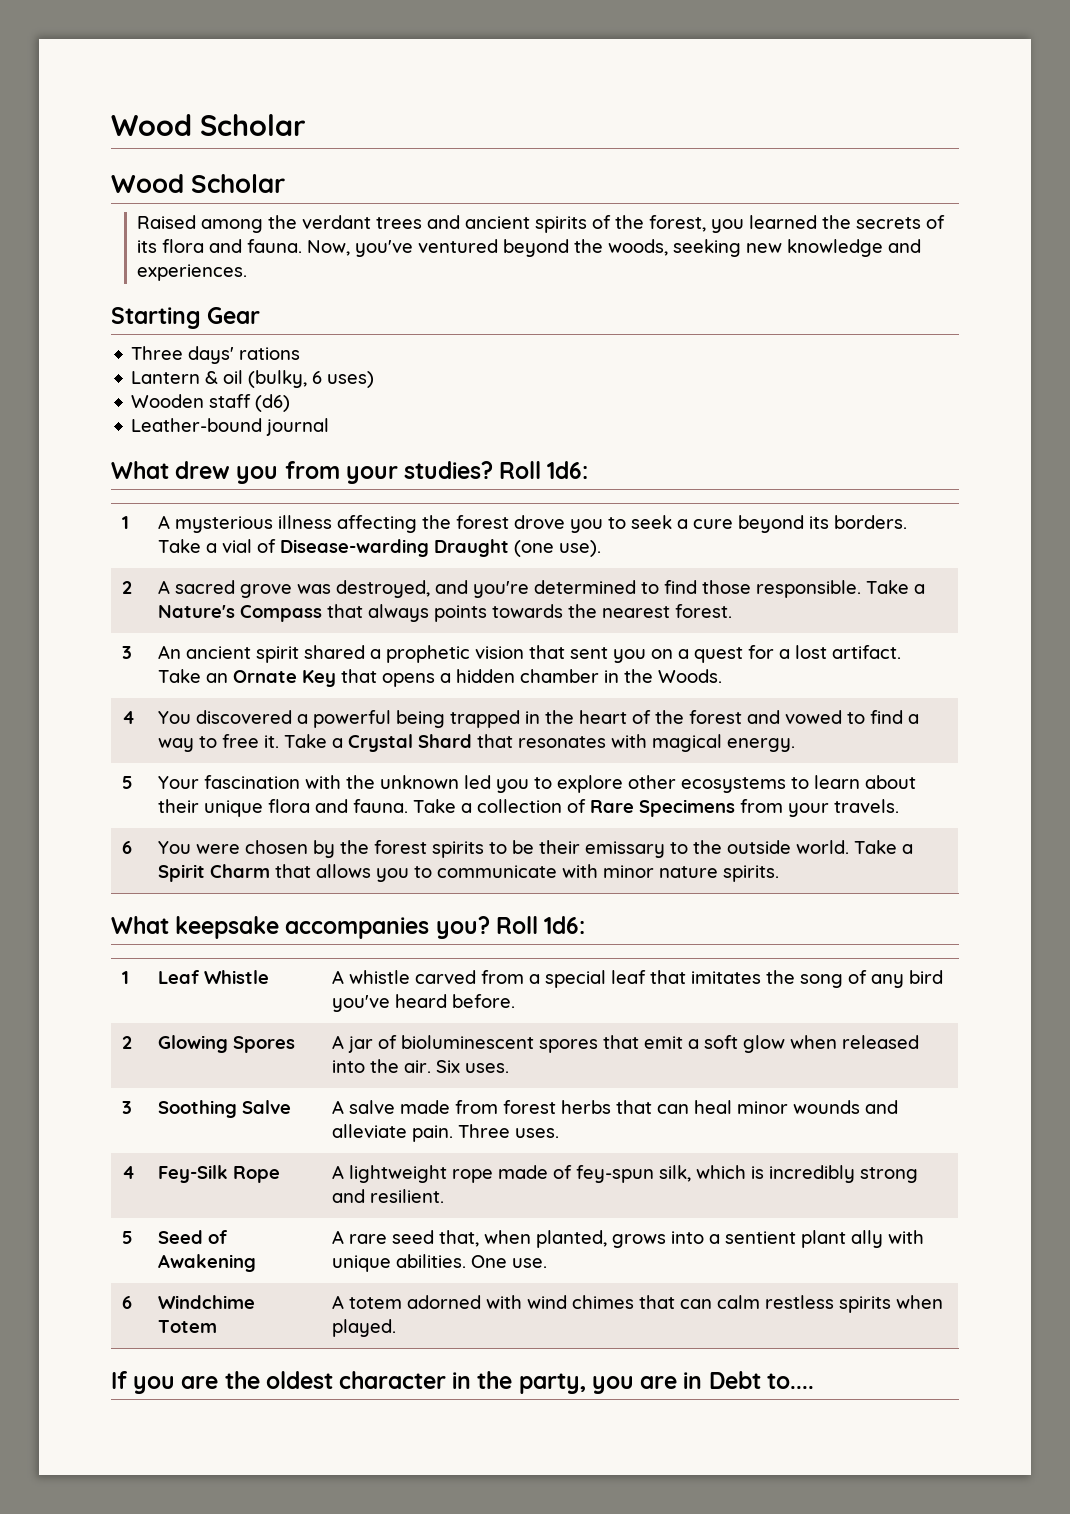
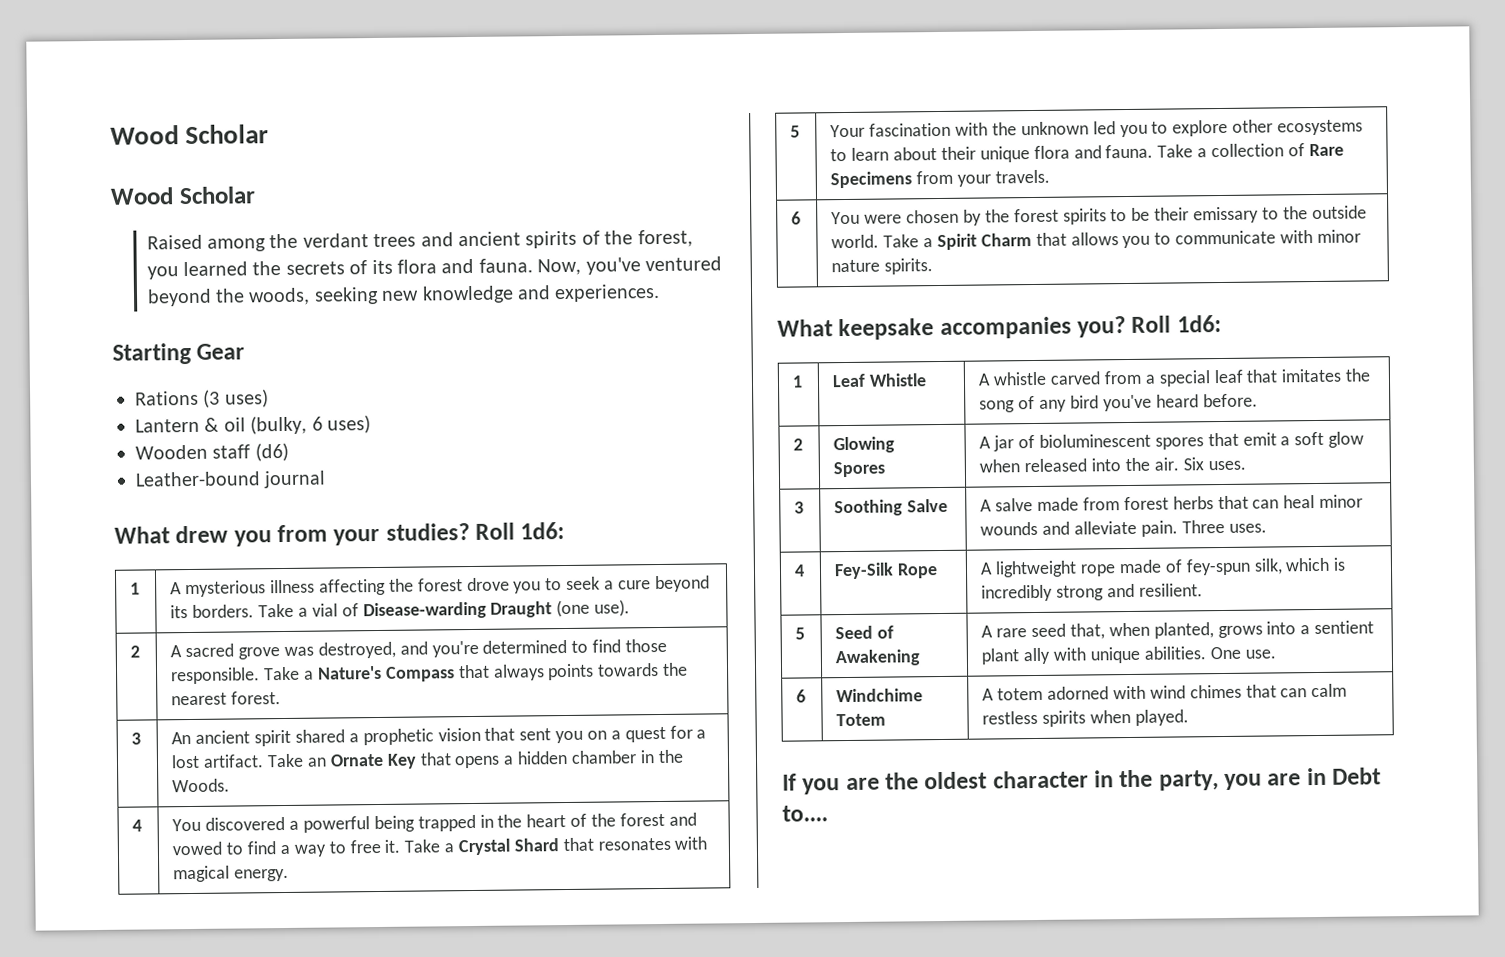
- Three days' rations
+ Rations (3 uses)

